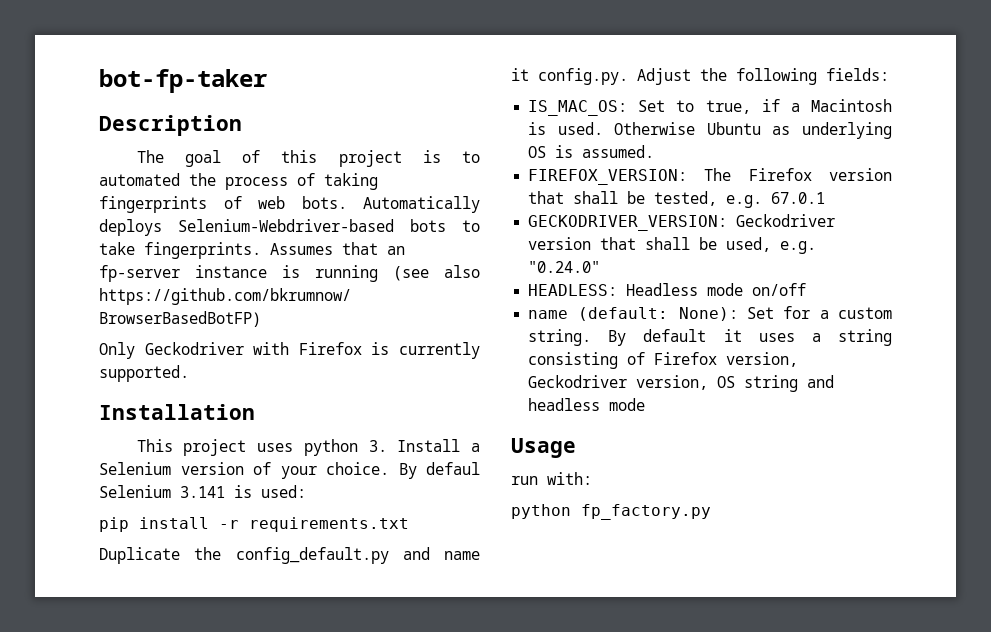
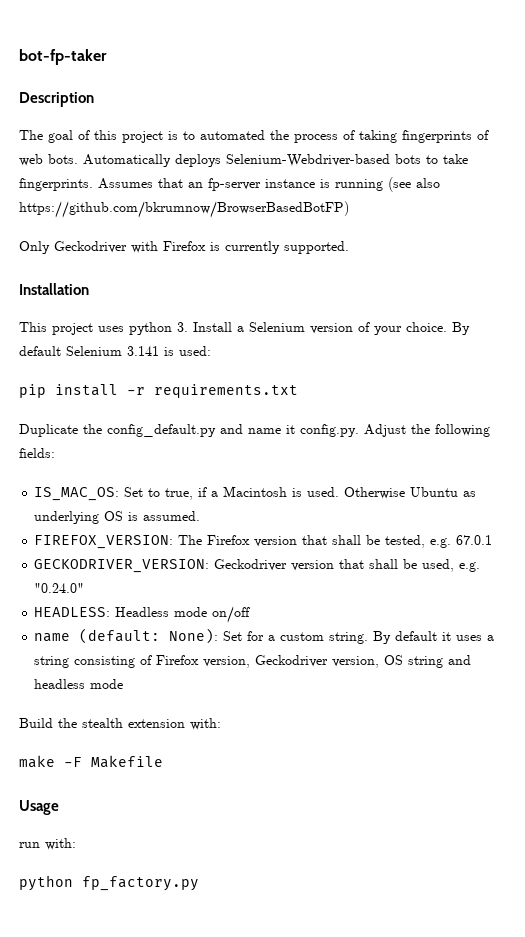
- By defaul Selenium 3.141 is used:
+ By default Selenium 3.141 is used:
+ Build the stealth extension with:
+ make -F Makefile

